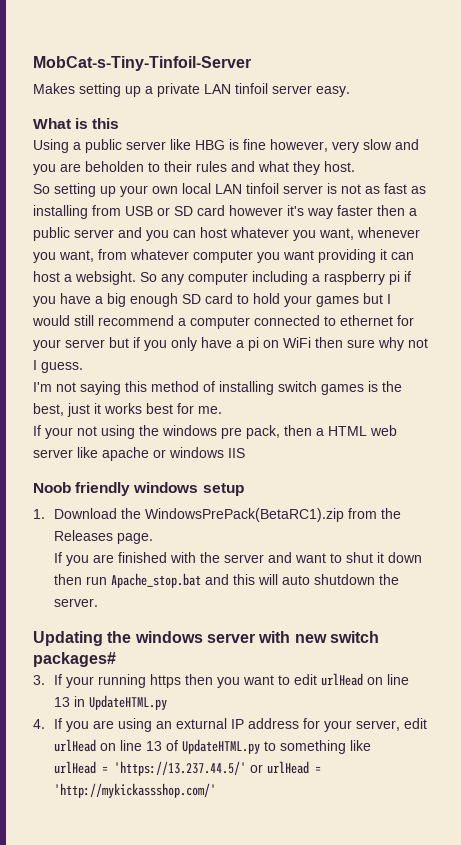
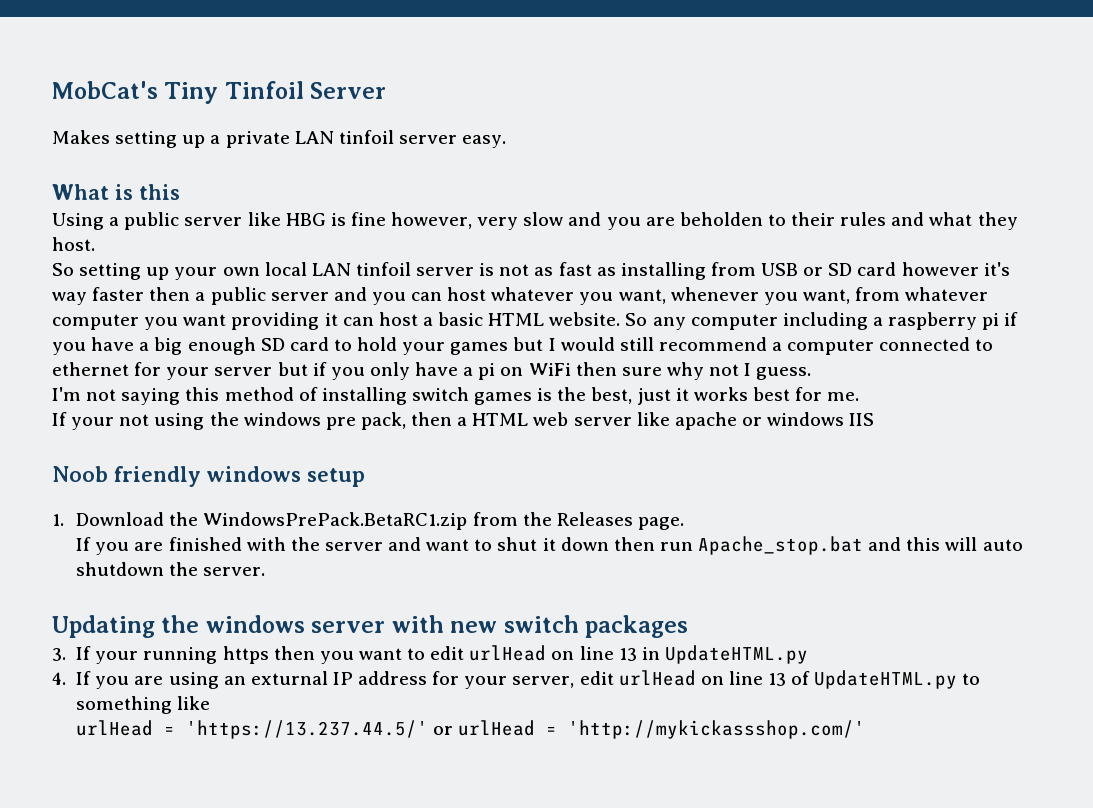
- MobCat-s-Tiny-Tinfoil-Server
+ MobCat's Tiny Tinfoil Server
- So setting up your own local LAN tinfoil server is not as fast as installing from USB or SD card however it's way faster then a public server and you can host whatever you want, whenever you want, from whatever computer you want providing it can host a websight.
+ So setting up your own local LAN tinfoil server is not as fast as installing from USB or SD card however it's way faster then a public server and you can host whatever you want, whenever you want, from whatever computer you want providing it can host a basic HTML website.
- 1. Download the WindowsPrePack(BetaRC1).zip from the Releases page.
+ 1. Download the WindowsPrePack.BetaRC1.zip from the Releases page.
- Updating the windows server with new switch packages#
+ Updating the windows server with new switch packages

